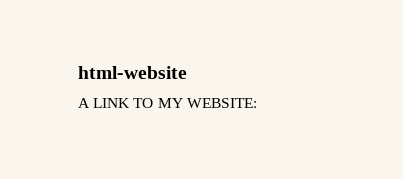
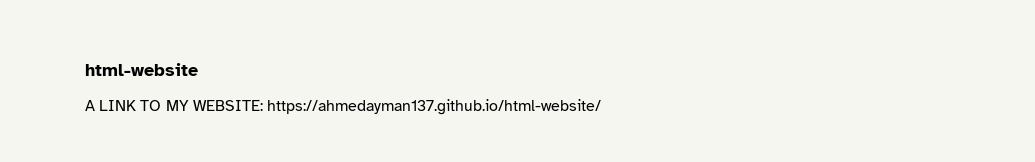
- A LINK TO MY WEBSITE:
+ A LINK TO MY WEBSITE: https://ahmedayman137.github.io/html-website/

